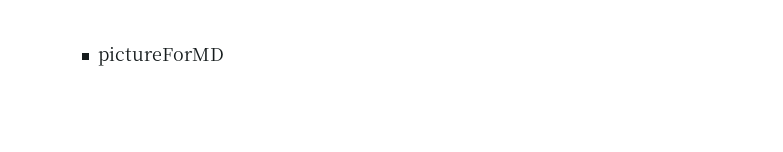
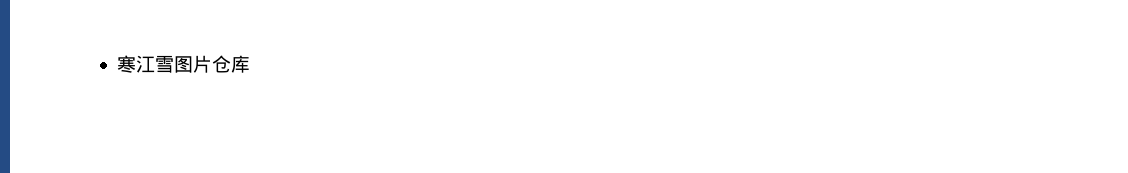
- pictureForMD
+ 寒江雪图片仓库

